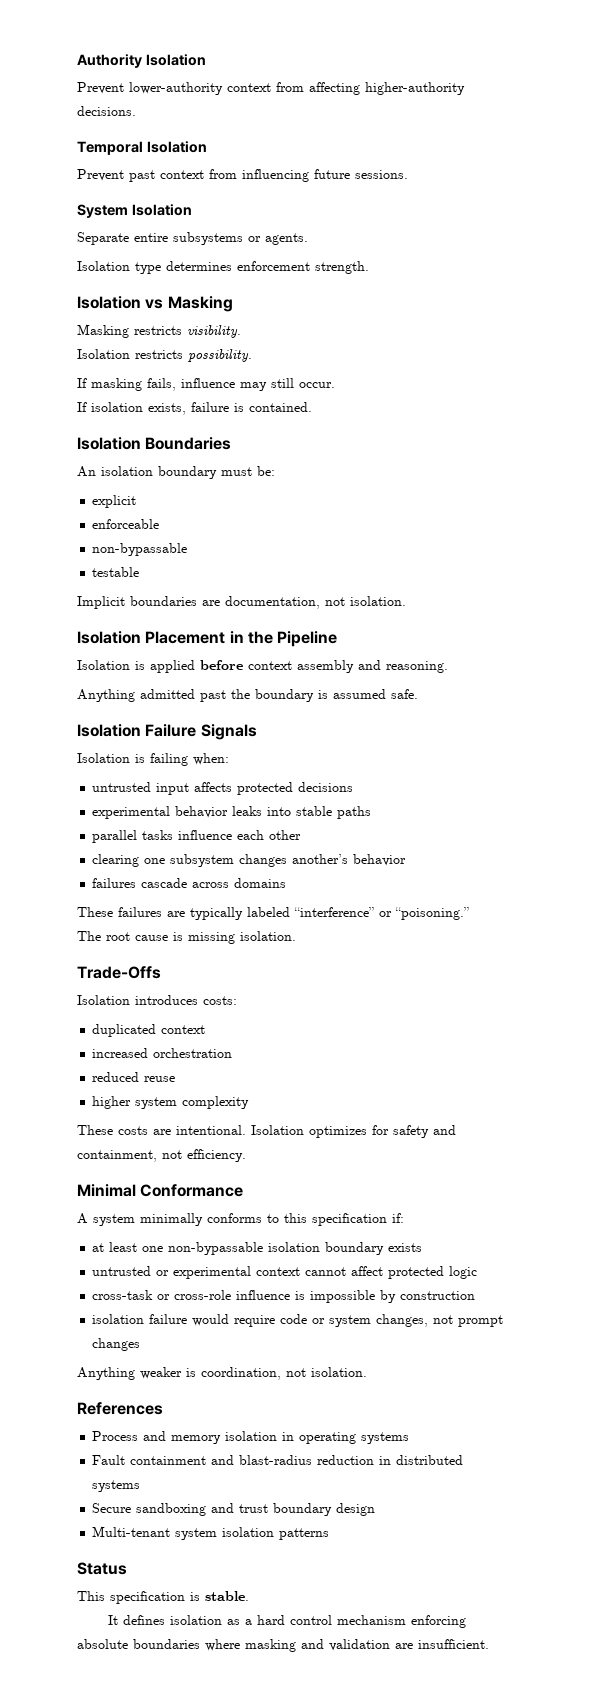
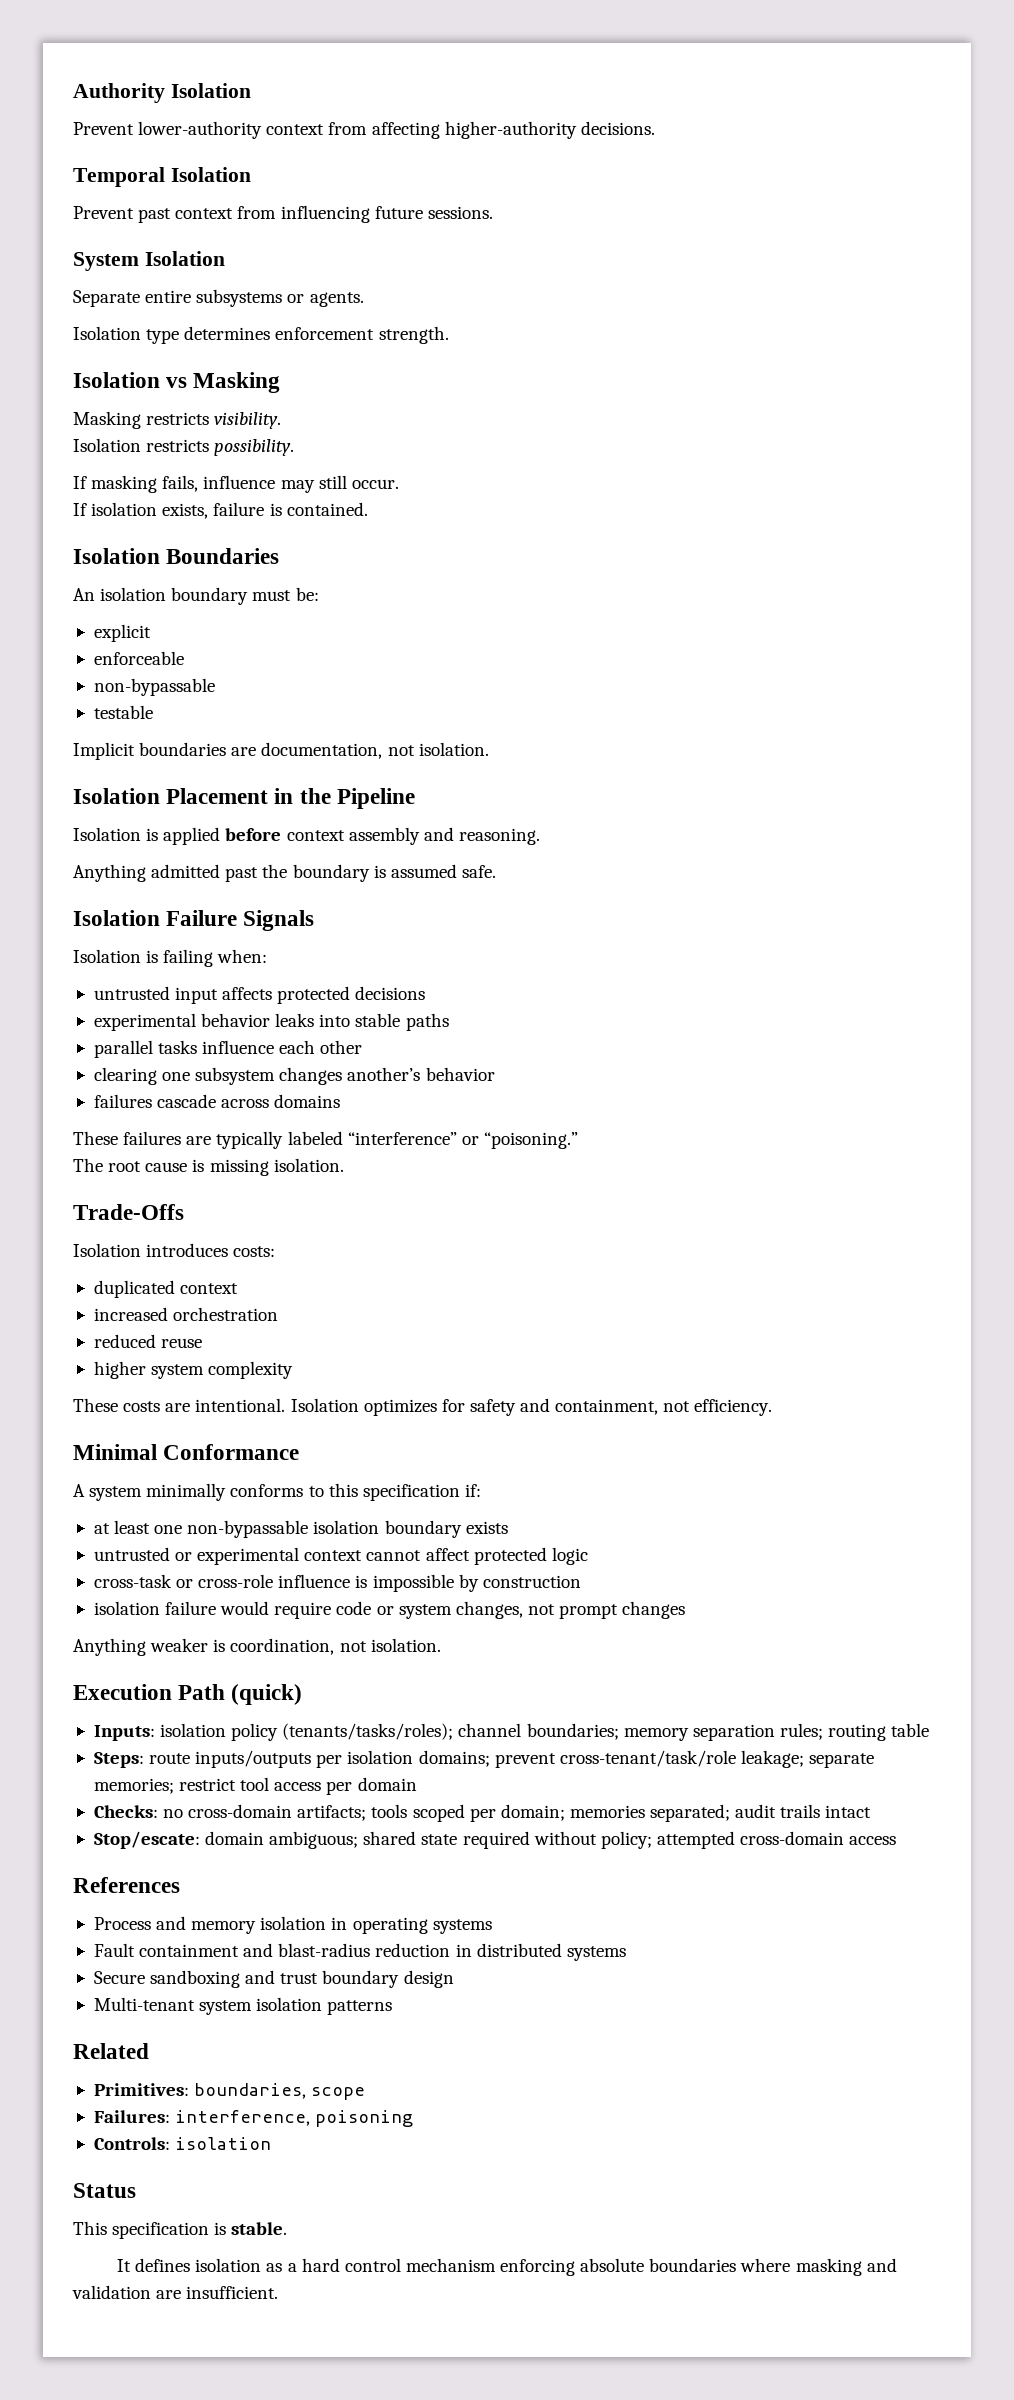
+ Execution Path (quick)
+ Inputs: isolation policy (tenants/tasks/roles); channel boundaries; memory separation rules; routing table
+ Steps: route inputs/outputs per isolation domains; prevent cross-tenant/task/role leakage; separate memories; restrict tool access per domain
+ Checks: no cross-domain artifacts; tools scoped per domain; memories separated; audit trails intact
+ Stop/escate: domain ambiguous; shared state required without policy; attempted cross-domain access
+ Related
+ Primitives: boundaries, scope
+ Failures: interference, poisoning
+ Controls: isolation

